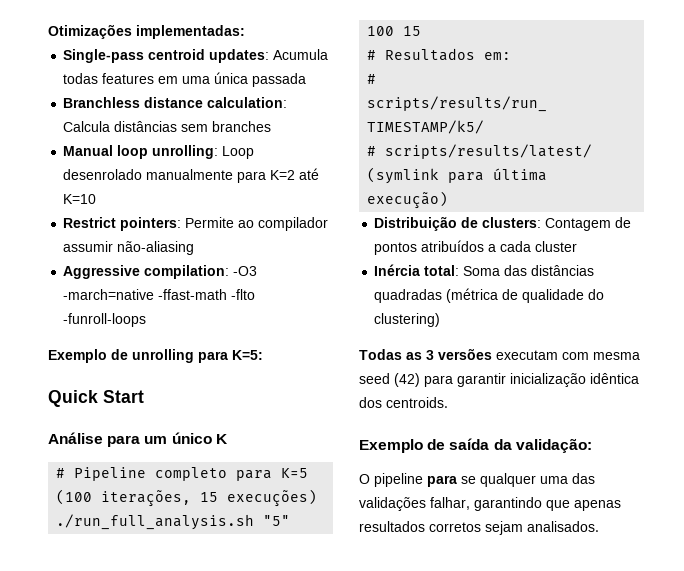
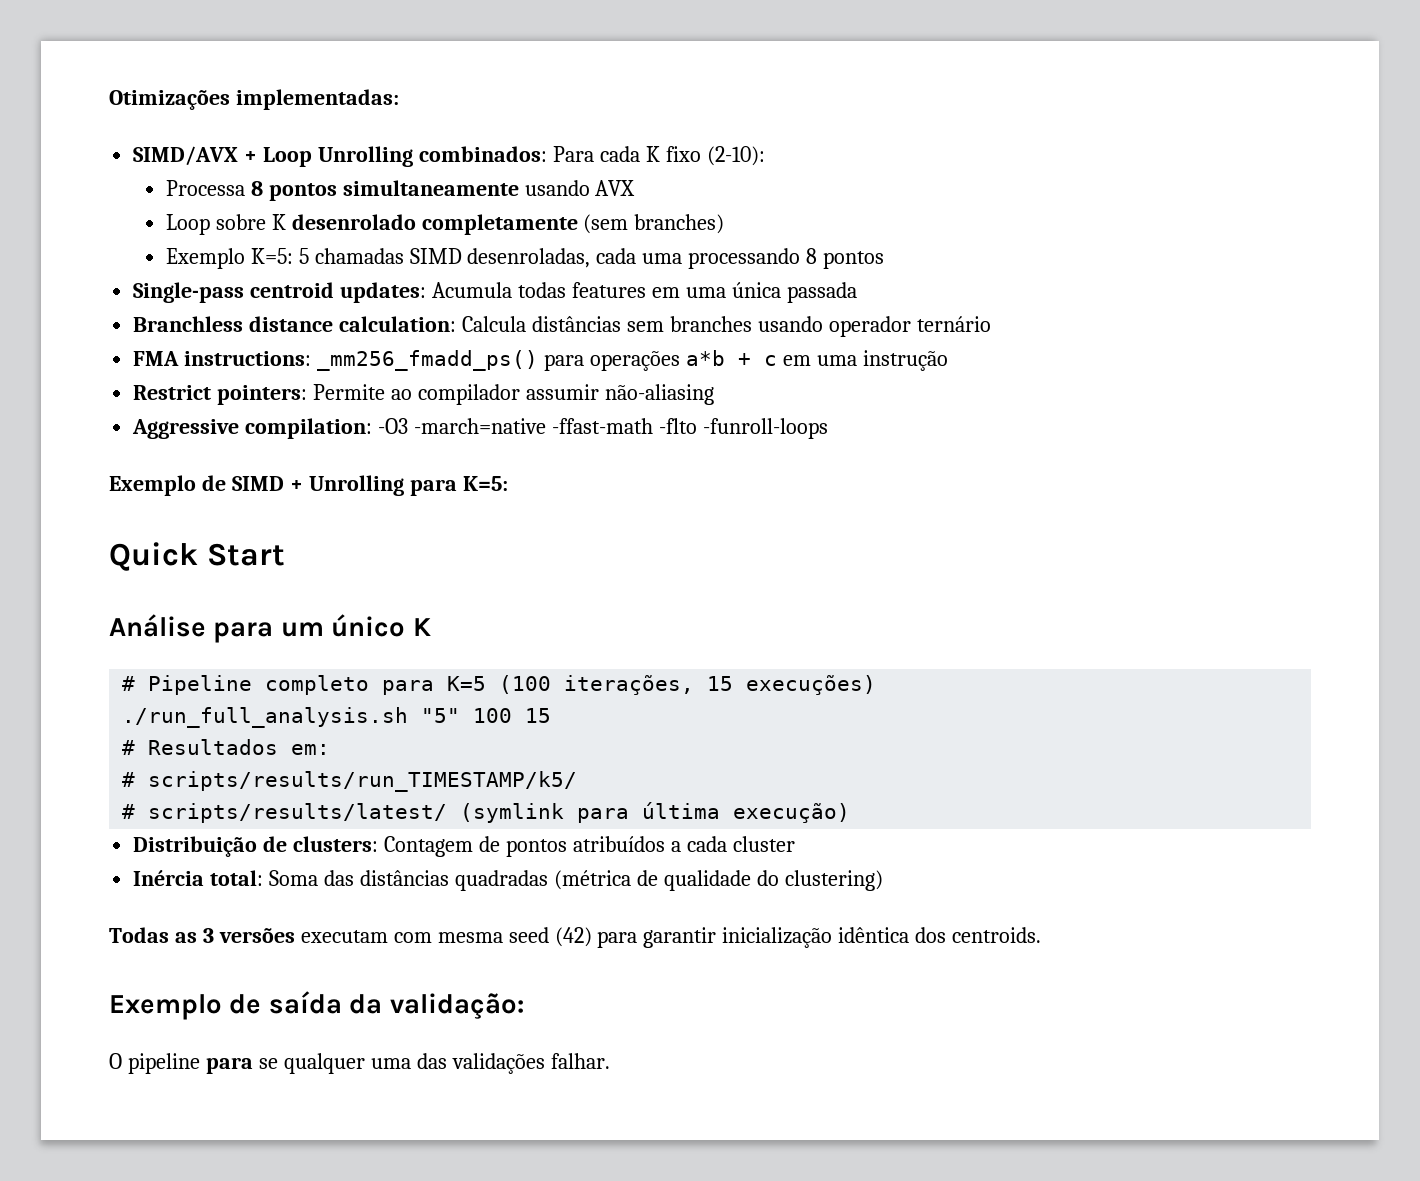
+ SIMD/AVX + Loop Unrolling combinados: Para cada K fixo (2-10):
+ Processa 8 pontos simultaneamente usando AVX
+ Loop sobre K desenrolado completamente (sem branches)
+ Exemplo K=5: 5 chamadas SIMD desenroladas, cada uma processando 8 pontos
- Branchless distance calculation: Calcula distâncias sem branches
- Manual loop unrolling: Loop desenrolado manualmente para K=2 até K=10
+ Branchless distance calculation: Calcula distâncias sem branches usando operador ternário
+ FMA instructions: _mm256_fmadd_ps() para operações a*b + c em uma instrução
- Exemplo de unrolling para K=5:
+ Exemplo de SIMD + Unrolling para K=5:
- O pipeline para se qualquer uma das validações falhar, garantindo que apenas resultados corretos sejam analisados.
+ O pipeline para se qualquer uma das validações falhar.

